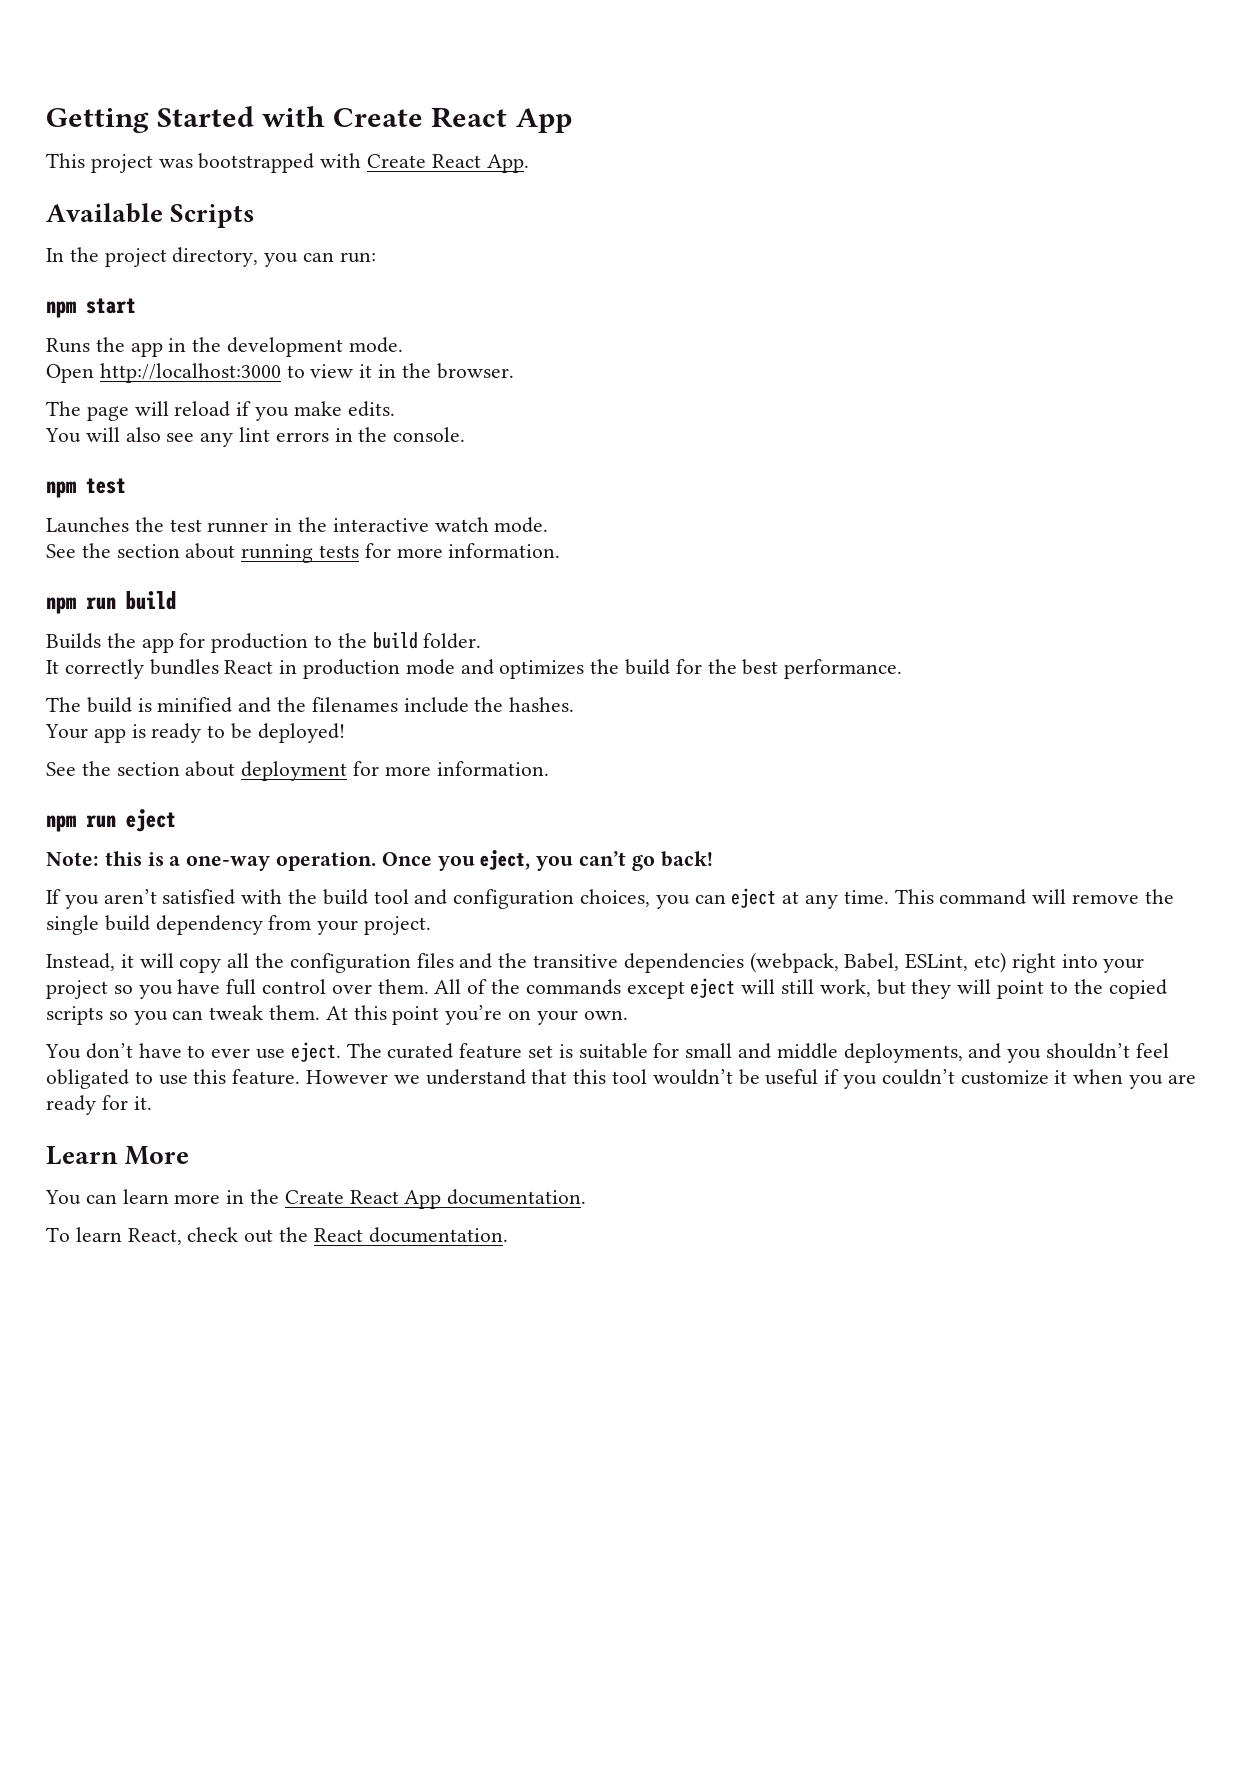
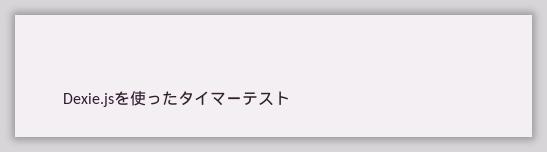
- Getting Started with Create React App
- This project was bootstrapped with Create React App.
- Available Scripts
- In the project directory, you can run:
- npm start
- Runs the app in the development mode.
- Open http://localhost:3000 to view it in the browser.
- The page will reload if you make edits.
- You will also see any lint errors in the console.
- npm test
- Launches the test runner in the interactive watch mode.
- See the section about running tests for more information.
- npm run build
- Builds the app for production to the build folder.
- It correctly bundles React in production mode and optimizes the build for the best performance.
- The build is minified and the filenames include the hashes.
- Your app is ready to be deployed!
- See the section about deployment for more information.
- npm run eject
- Note: this is a one-way operation. Once you eject, you can’t go back!
- If you aren’t satisfied with the build tool and configuration choices, you can eject at any time. This command will remove the single build dependency from your project.
- Instead, it will copy all the configuration files and the transitive dependencies (webpack, Babel, ESLint, etc) right into your project so you have full control over them. All of the commands except eject will still work, but they will point to the copied scripts so you can tweak them. At this point you’re on your own.
- You don’t have to ever use eject. The curated feature set is suitable for small and middle deployments, and you shouldn’t feel obligated to use this feature. However we understand that this tool wouldn’t be useful if you couldn’t customize it when you are ready for it.
- Learn More
- You can learn more in the Create React App documentation.
- To learn React, check out the React documentation.
+ Dexie.jsを使ったタイマーテスト

